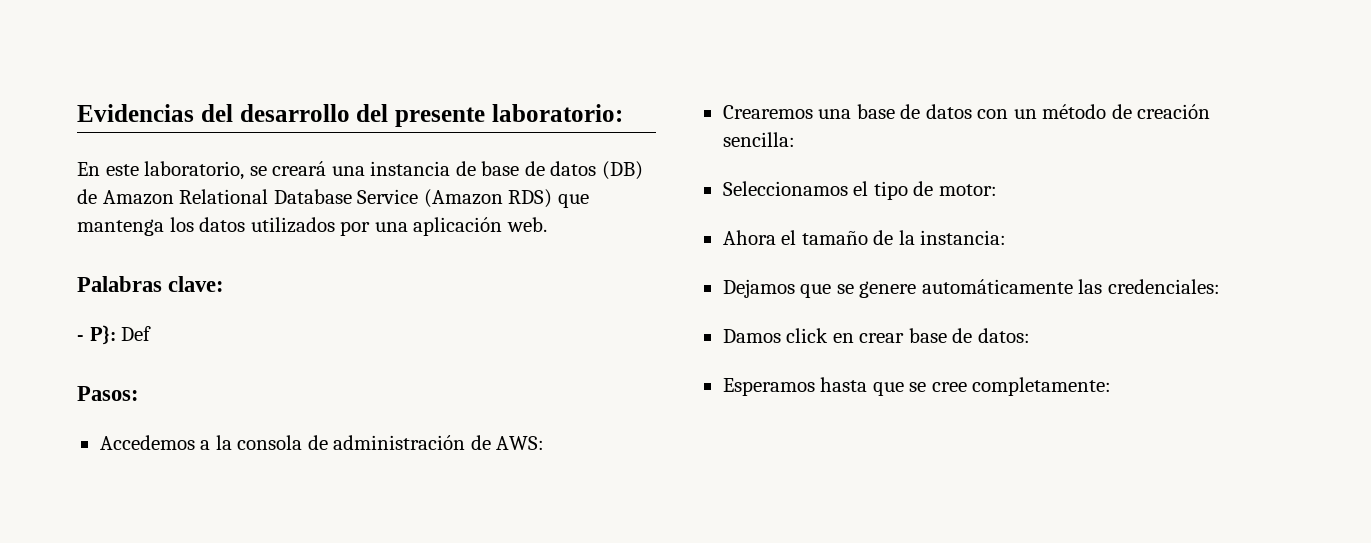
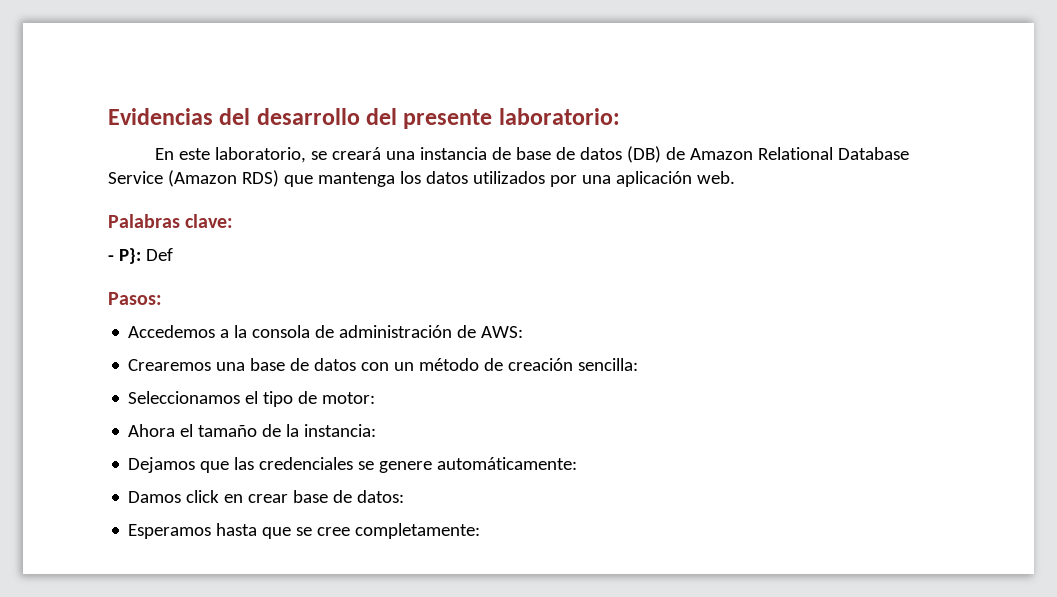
- Dejamos que se genere automáticamente las credenciales:
+ Dejamos que las credenciales se genere automáticamente:

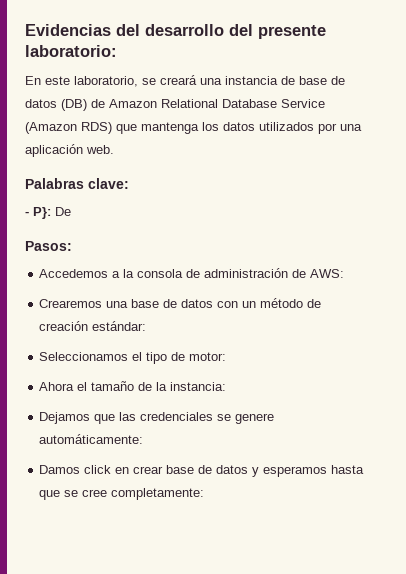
- - P}: Def
+ - P}: De
- Crearemos una base de datos con un método de creación sencilla:
+ Crearemos una base de datos con un método de creación estándar:
- Damos click en crear base de datos:
- Esperamos hasta que se cree completamente:
+ Damos click en crear base de datos y esperamos hasta que se cree completamente:

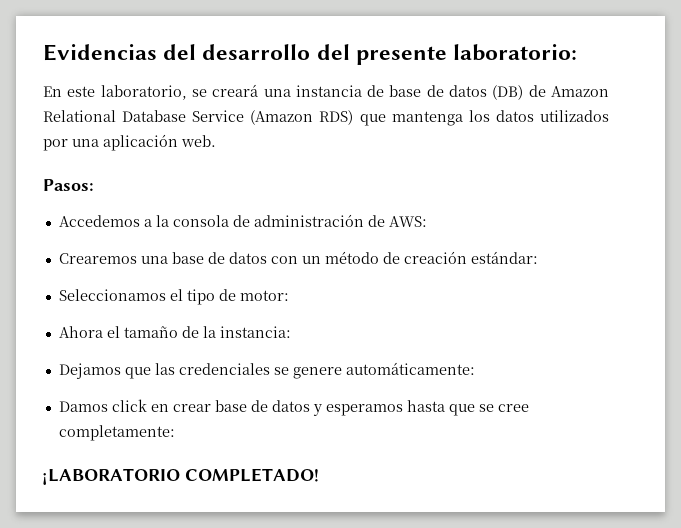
- Palabras clave:
- - P}: De
+ ¡LABORATORIO COMPLETADO!

